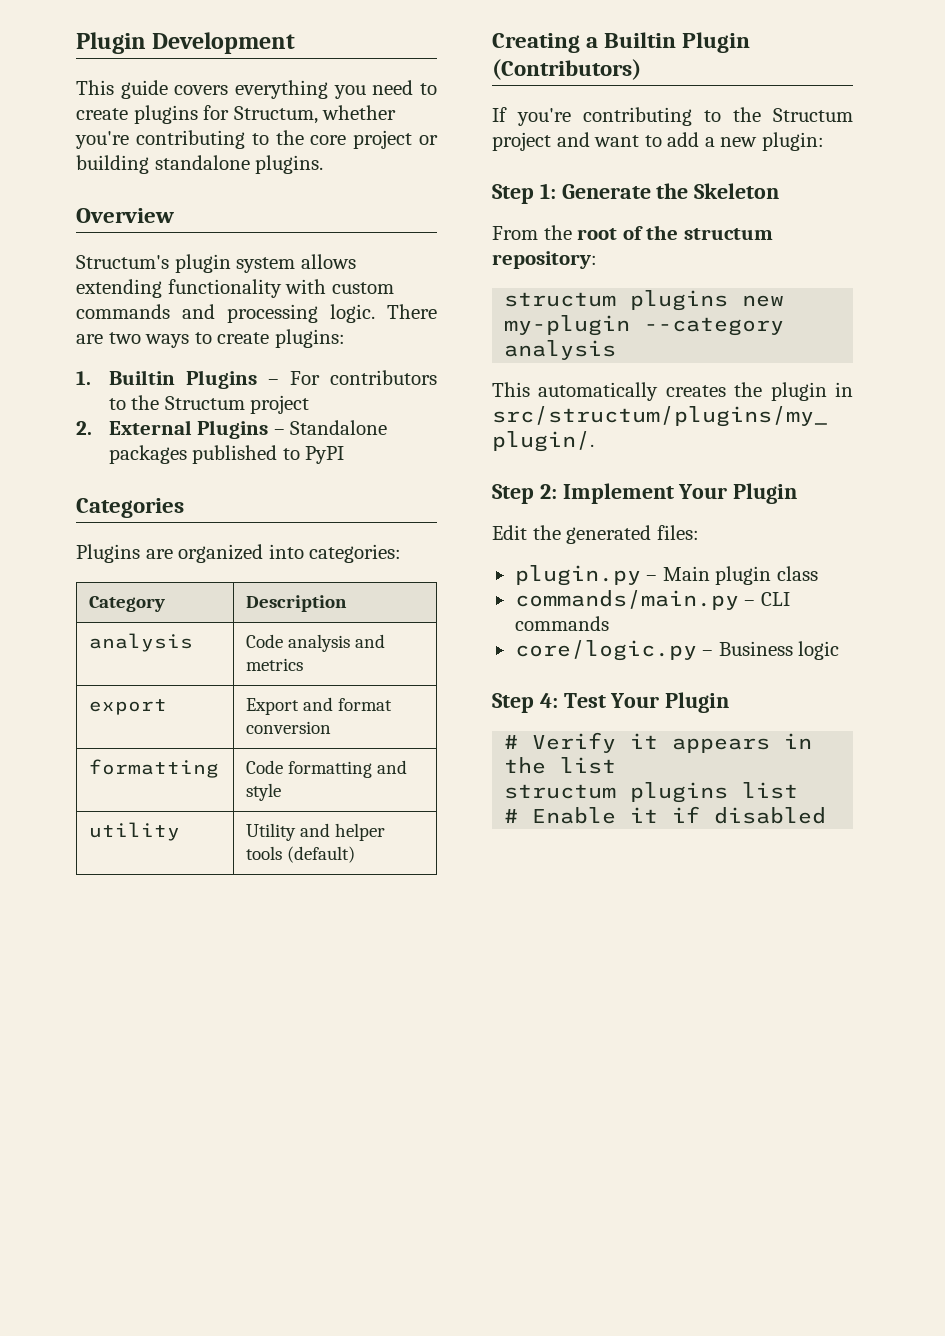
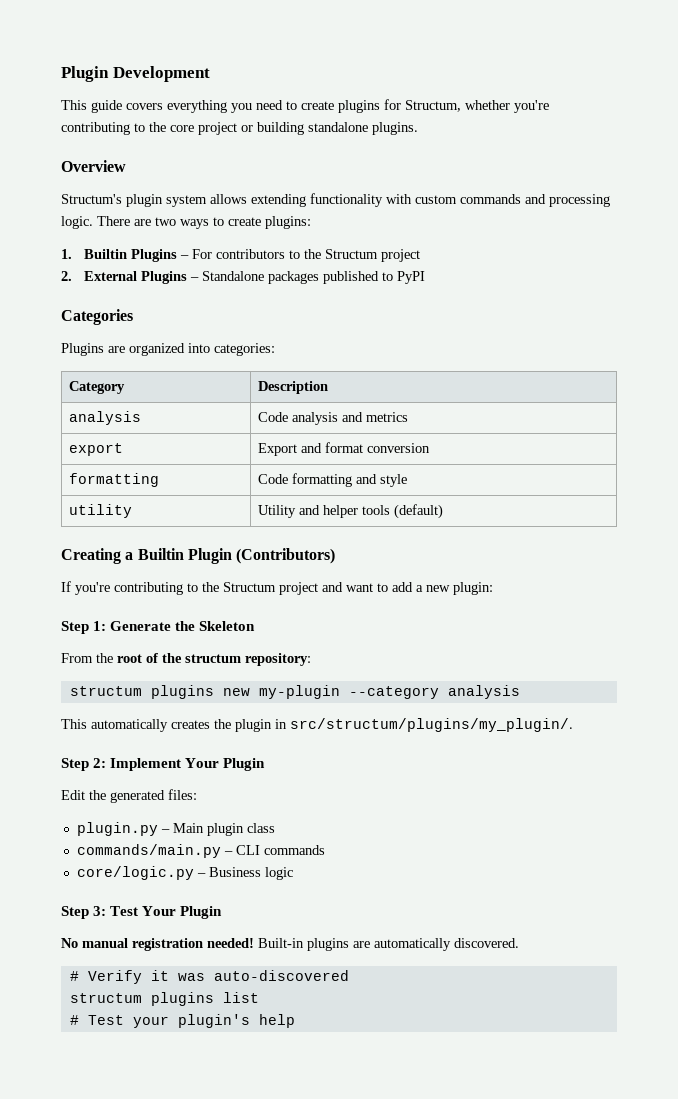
- Step 4: Test Your Plugin
+ Step 3: Test Your Plugin
+ No manual registration needed! Built-in plugins are automatically discovered.
- # Verify it appears in the list
+ # Verify it was auto-discovered
- # Enable it if disabled
+ # Test your plugin's help

